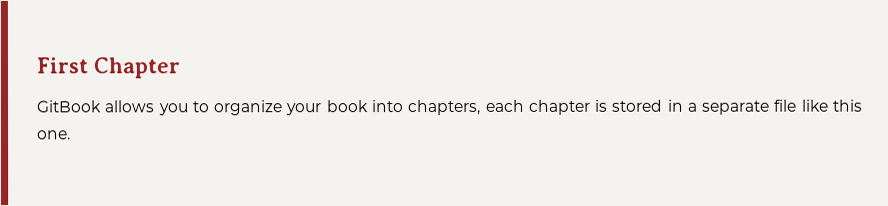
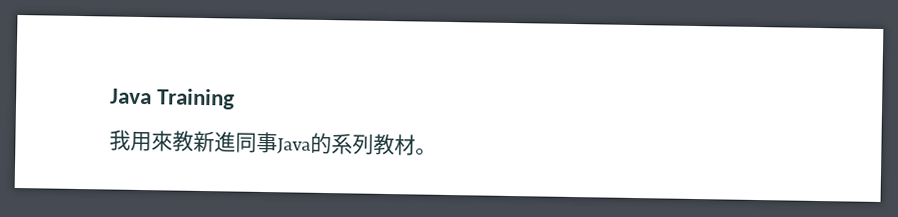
- First Chapter
- GitBook allows you to organize your book into chapters, each chapter is stored in a separate file like this one.
+ Java Training
+ 我用來教新進同事Java的系列教材。

